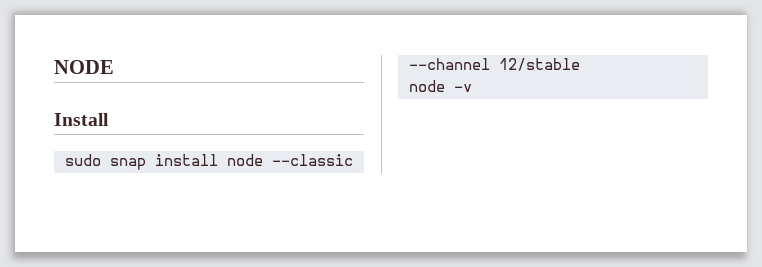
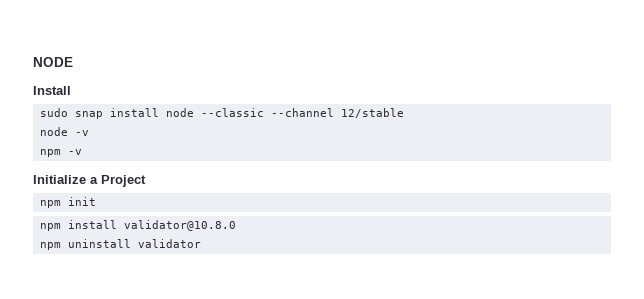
+ npm -v
+ Initialize a Project
+ npm init
+ npm install validator@10.8.0
+ npm uninstall validator

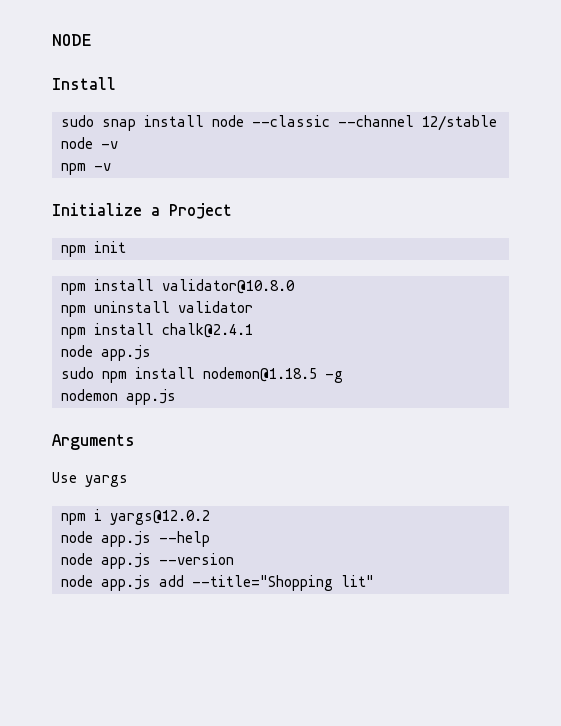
+ npm install chalk@2.4.1
+ node app.js
+ sudo npm install nodemon@1.18.5 -g
+ nodemon app.js
+ Arguments
+ Use yargs
+ npm i yargs@12.0.2
+ node app.js --help
+ node app.js --version
+ node app.js add --title="Shopping lit"

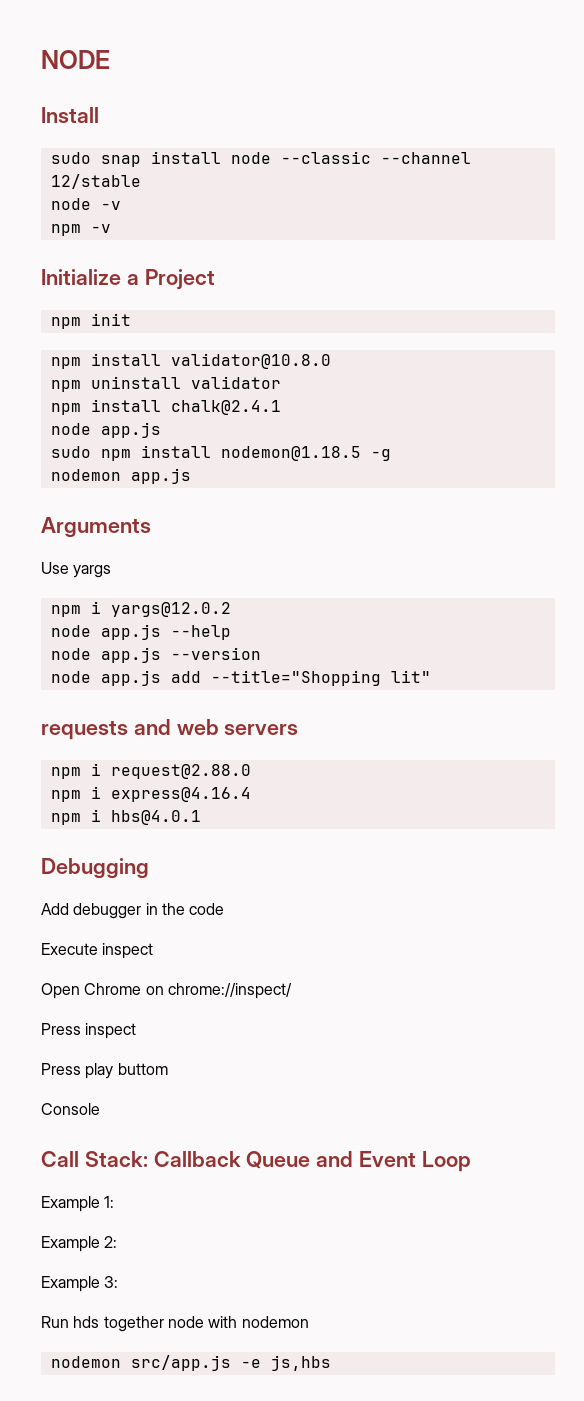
+ requests and web servers
+ npm i request@2.88.0
+ npm i express@4.16.4
+ npm i hbs@4.0.1
+ Debugging
+ Add debugger in the code
+ Execute inspect
+ Open Chrome on chrome://inspect/
+ Press inspect
+ Press play buttom
+ Console
+ Call Stack: Callback Queue and Event Loop
+ Example 1:
+ Example 2:
+ Example 3:
+ Run hds together node with nodemon
+ nodemon src/app.js -e js,hbs

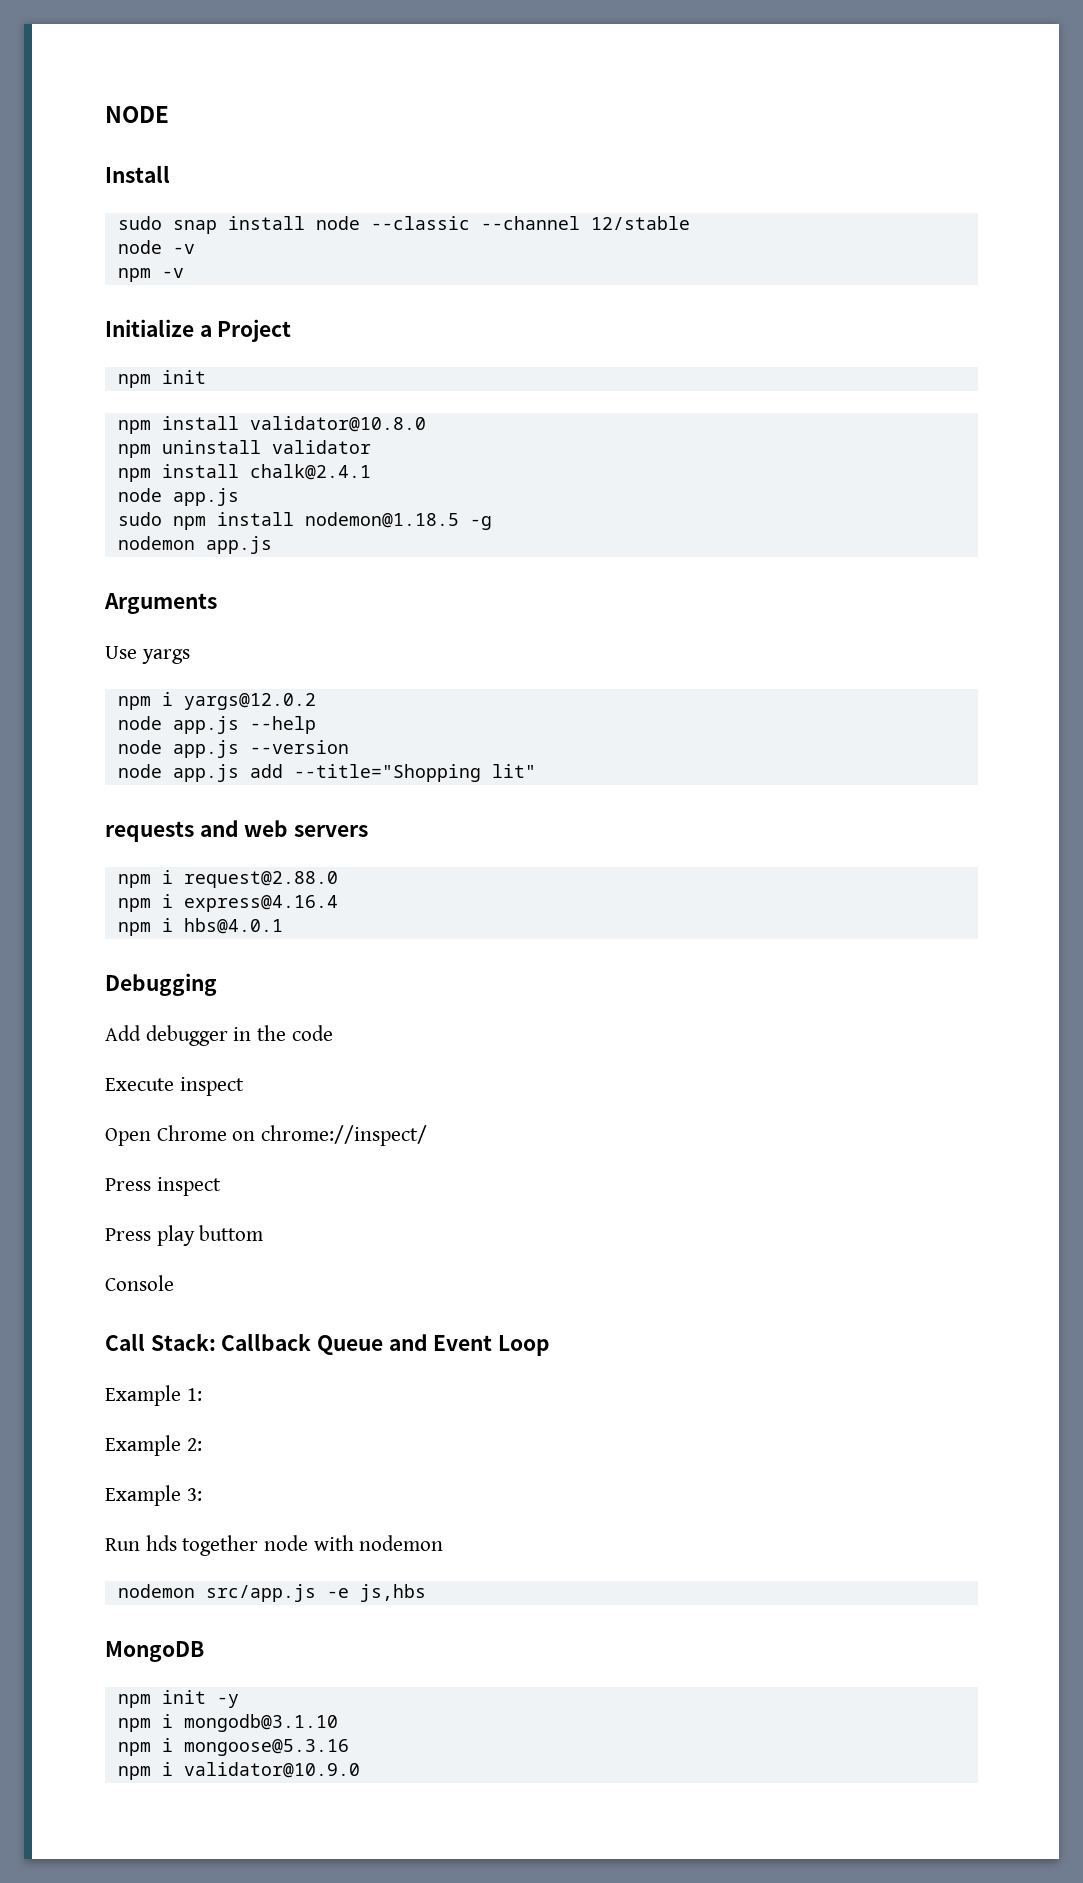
+ MongoDB
+ npm init -y
+ npm i mongodb@3.1.10
+ npm i mongoose@5.3.16
+ npm i validator@10.9.0

